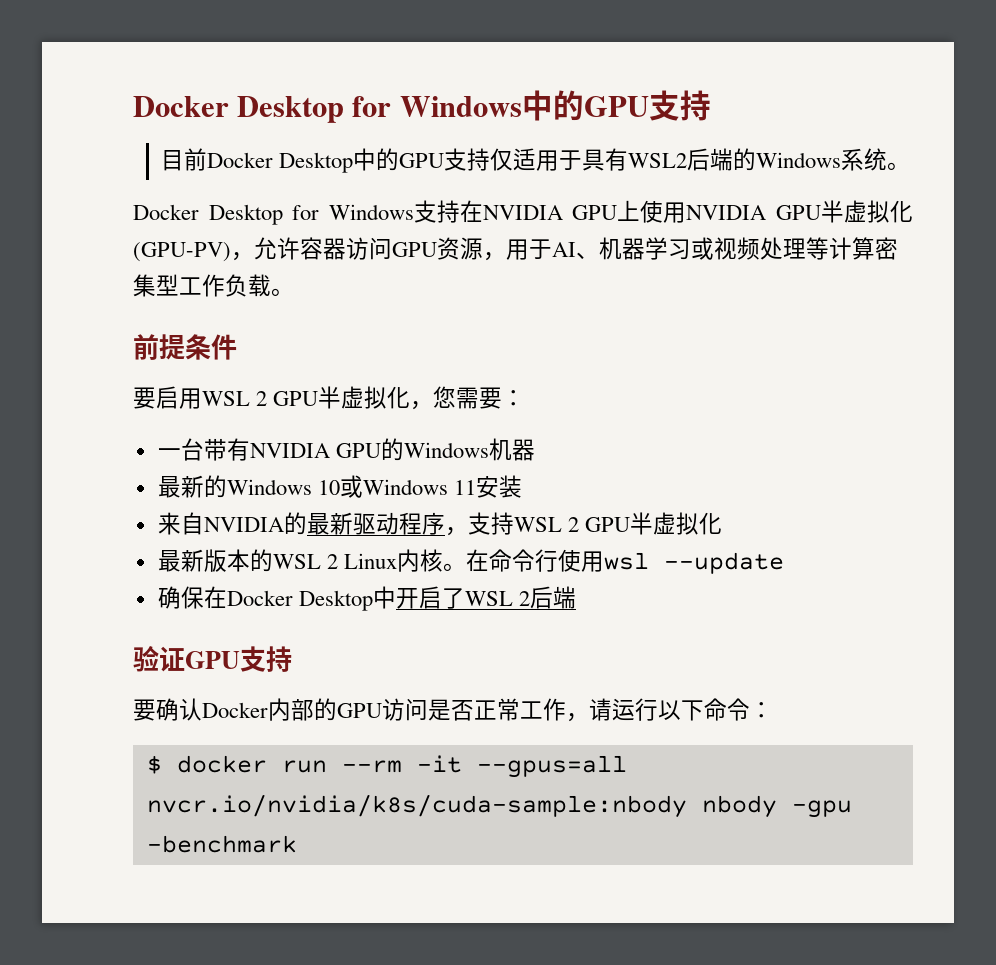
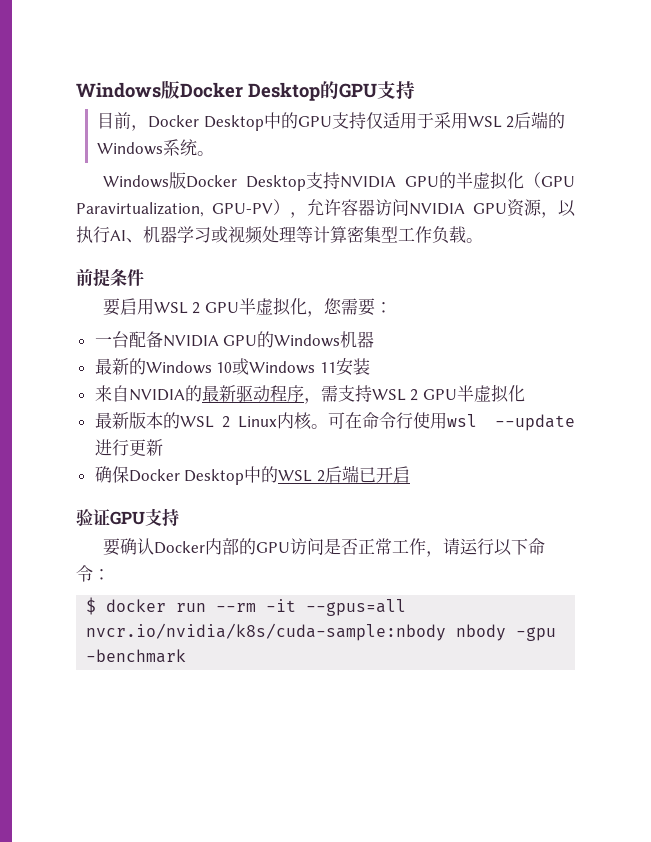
- Docker Desktop for Windows中的GPU支持
+ Windows版Docker Desktop的GPU支持
- 目前Docker Desktop中的GPU支持仅适用于具有WSL2后端的Windows系统。
+ 目前，Docker Desktop中的GPU支持仅适用于采用WSL 2后端的Windows系统。
- Docker Desktop for Windows支持在NVIDIA GPU上使用NVIDIA GPU半虚拟化(GPU-PV)，允许容器访问GPU资源，用于AI、机器学习或视频处理等计算密集型工作负载。
+ Windows版Docker Desktop支持NVIDIA GPU的半虚拟化（GPU Paravirtualization, GPU-PV），允许容器访问NVIDIA GPU资源，以执行AI、机器学习或视频处理等计算密集型工作负载。
- 一台带有NVIDIA GPU的Windows机器
+ 一台配备NVIDIA GPU的Windows机器
- 来自NVIDIA的最新驱动程序，支持WSL 2 GPU半虚拟化
+ 来自NVIDIA的最新驱动程序，需支持WSL 2 GPU半虚拟化
- 在命令行使用wsl --update
+ 可在命令行使用wsl --update进行更新
- 确保在Docker Desktop中开启了WSL 2后端
+ 确保Docker Desktop中的WSL 2后端已开启

